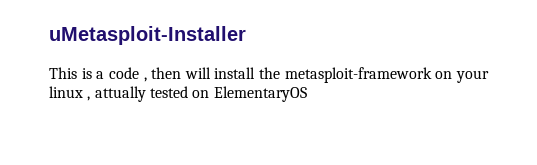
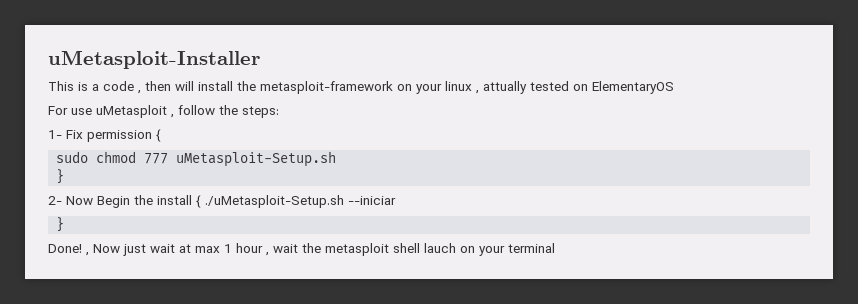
+ For use uMetasploit , follow the steps:
+ 1- Fix permission {
+ sudo chmod 777 uMetasploit-Setup.sh
+ }
+ 2- Now Begin the install { ./uMetasploit-Setup.sh --iniciar
+ }
+ Done! , Now just wait at max 1 hour , wait the metasploit shell lauch on your terminal

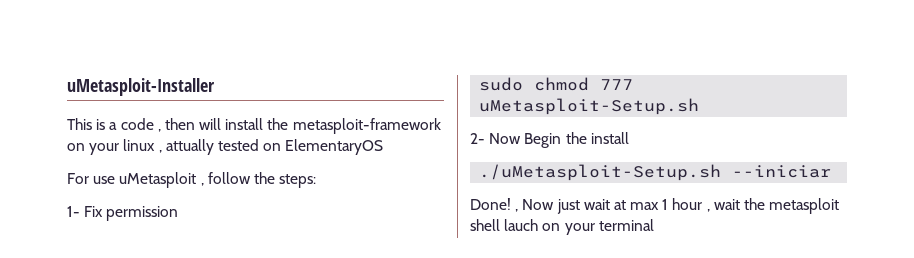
- 1- Fix permission {
+ 1- Fix permission
  sudo chmod 777 uMetasploit-Setup.sh
- }
- 2- Now Begin the install { ./uMetasploit-Setup.sh --iniciar
- }
+ 2- Now Begin the install
+ ./uMetasploit-Setup.sh --iniciar

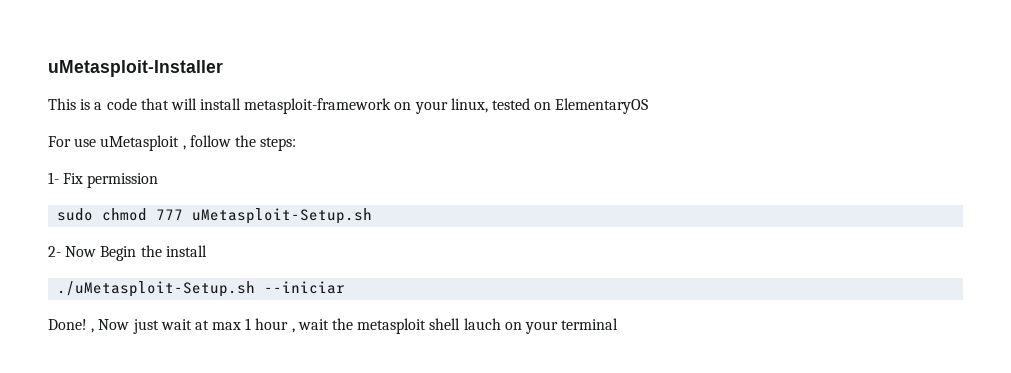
- This is a code , then will install the metasploit-framework on your linux , attually tested on ElementaryOS
+ This is a code that will install metasploit-framework on your linux, tested on ElementaryOS

